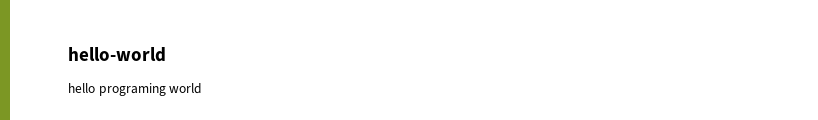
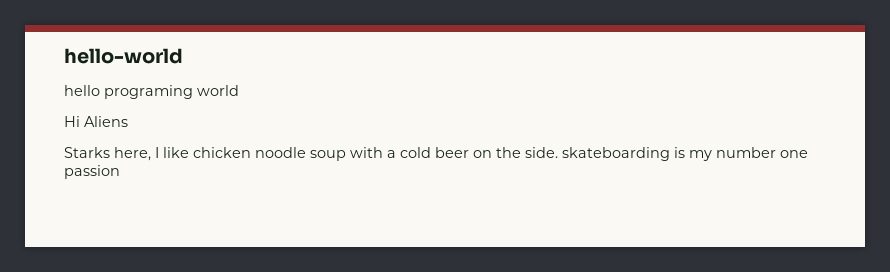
+ Hi Aliens
+ Starks here, I like chicken noodle soup with a cold beer on the side. skateboarding is my number one passion

